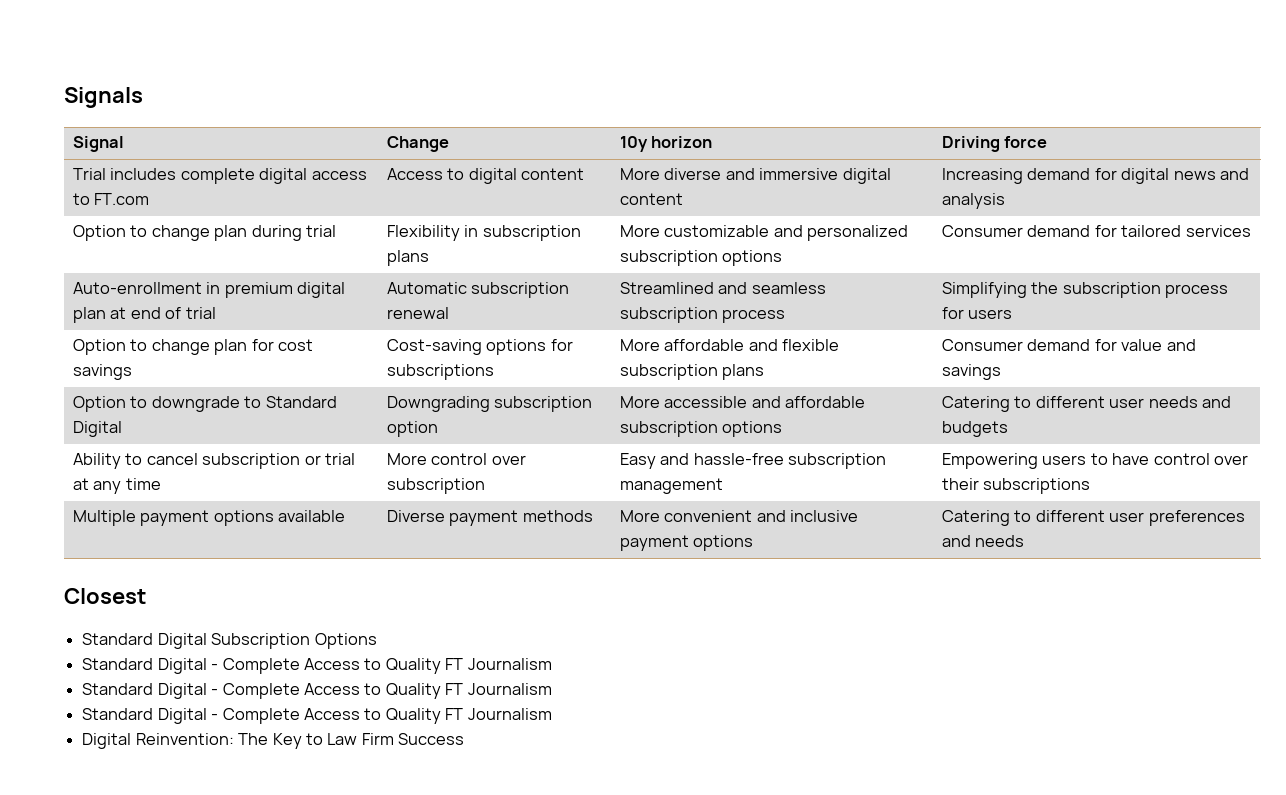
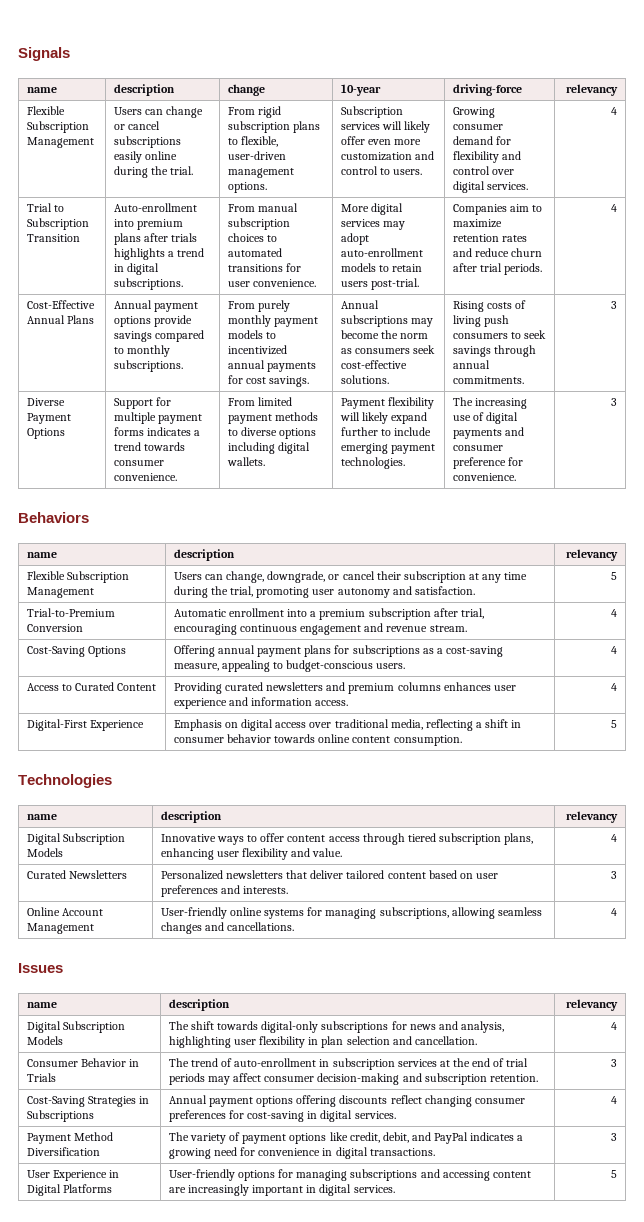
- Signal | Change | 10y horizon | Driving force
- Trial includes complete digital access to FT.com | Access to digital content | More diverse and immersive digital content | Increasing demand for digital news and analysis
- Option to change plan during trial | Flexibility in subscription plans | More customizable and personalized subscription options | Consumer demand for tailored services
- Auto-enrollment in premium digital plan at end of trial | Automatic subscription renewal | Streamlined and seamless subscription process | Simplifying the subscription process for users
- Option to change plan for cost savings | Cost-saving options for subscriptions | More affordable and flexible subscription plans | Consumer demand for value and savings
- Option to downgrade to Standard Digital | Downgrading subscription option | More accessible and affordable subscription options | Catering to different user needs and budgets
- Ability to cancel subscription or trial at any time | More control over subscription | Easy and hassle-free subscription management | Empowering users to have control over their subscriptions
- Multiple payment options available | Diverse payment methods | More convenient and inclusive payment options | Catering to different user preferences and needs
- Closest
- Standard Digital Subscription Options
- Standard Digital - Complete Access to Quality FT Journalism
- Standard Digital - Complete Access to Quality FT Journalism
- Standard Digital - Complete Access to Quality FT Journalism
- Digital Reinvention: The Key to Law Firm Success
+ name | description | change | 10-year | driving-force | relevancy
+ Flexible Subscription Management | Users can change or cancel subscriptions easily online during the trial. | From rigid subscription plans to flexible, user-driven management options. | Subscription services will likely offer even more customization and control to users. | Growing consumer demand for flexibility and control over digital services. | 4
+ Trial to Subscription Transition | Auto-enrollment into premium plans after trials highlights a trend in digital subscriptions. | From manual subscription choices to automated transitions for user convenience. | More digital services may adopt auto-enrollment models to retain users post-trial. | Companies aim to maximize retention rates and reduce churn after trial periods. | 4
+ Cost-Effective Annual Plans | Annual payment options provide savings compared to monthly subscriptions. | From purely monthly payment models to incentivized annual payments for cost savings. | Annual subscriptions may become the norm as consumers seek cost-effective solutions. | Rising costs of living push consumers to seek savings through annual commitments. | 3
+ Diverse Payment Options | Support for multiple payment forms indicates a trend towards consumer convenience. | From limited payment methods to diverse options including digital wallets. | Payment flexibility will likely expand further to include emerging payment technologies. | The increasing use of digital payments and consumer preference for convenience. | 3
+ Behaviors
+ name | description | relevancy
+ Flexible Subscription Management | Users can change, downgrade, or cancel their subscription at any time during the trial, promoting user autonomy and satisfaction. | 5
+ Trial-to-Premium Conversion | Automatic enrollment into a premium subscription after trial, encouraging continuous engagement and revenue stream. | 4
+ Cost-Saving Options | Offering annual payment plans for subscriptions as a cost-saving measure, appealing to budget-conscious users. | 4
+ Access to Curated Content | Providing curated newsletters and premium columns enhances user experience and information access. | 4
+ Digital-First Experience | Emphasis on digital access over traditional media, reflecting a shift in consumer behavior towards online content consumption. | 5
+ Technologies
+ name | description | relevancy
+ Digital Subscription Models | Innovative ways to offer content access through tiered subscription plans, enhancing user flexibility and value. | 4
+ Curated Newsletters | Personalized newsletters that deliver tailored content based on user preferences and interests. | 3
+ Online Account Management | User-friendly online systems for managing subscriptions, allowing seamless changes and cancellations. | 4
+ Issues
+ name | description | relevancy
+ Digital Subscription Models | The shift towards digital-only subscriptions for news and analysis, highlighting user flexibility in plan selection and cancellation. | 4
+ Consumer Behavior in Trials | The trend of auto-enrollment in subscription services at the end of trial periods may affect consumer decision-making and subscription retention. | 3
+ Cost-Saving Strategies in Subscriptions | Annual payment options offering discounts reflect changing consumer preferences for cost-saving in digital services. | 4
+ Payment Method Diversification | The variety of payment options like credit, debit, and PayPal indicates a growing need for convenience in digital transactions. | 3
+ User Experience in Digital Platforms | User-friendly options for managing subscriptions and accessing content are increasingly important in digital services. | 5

